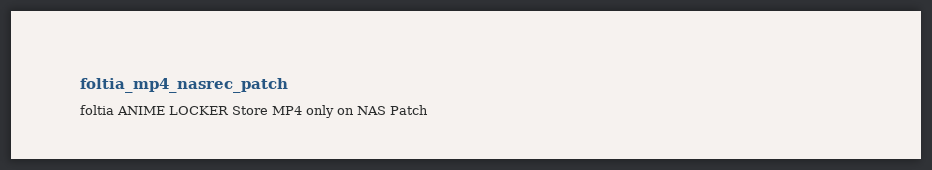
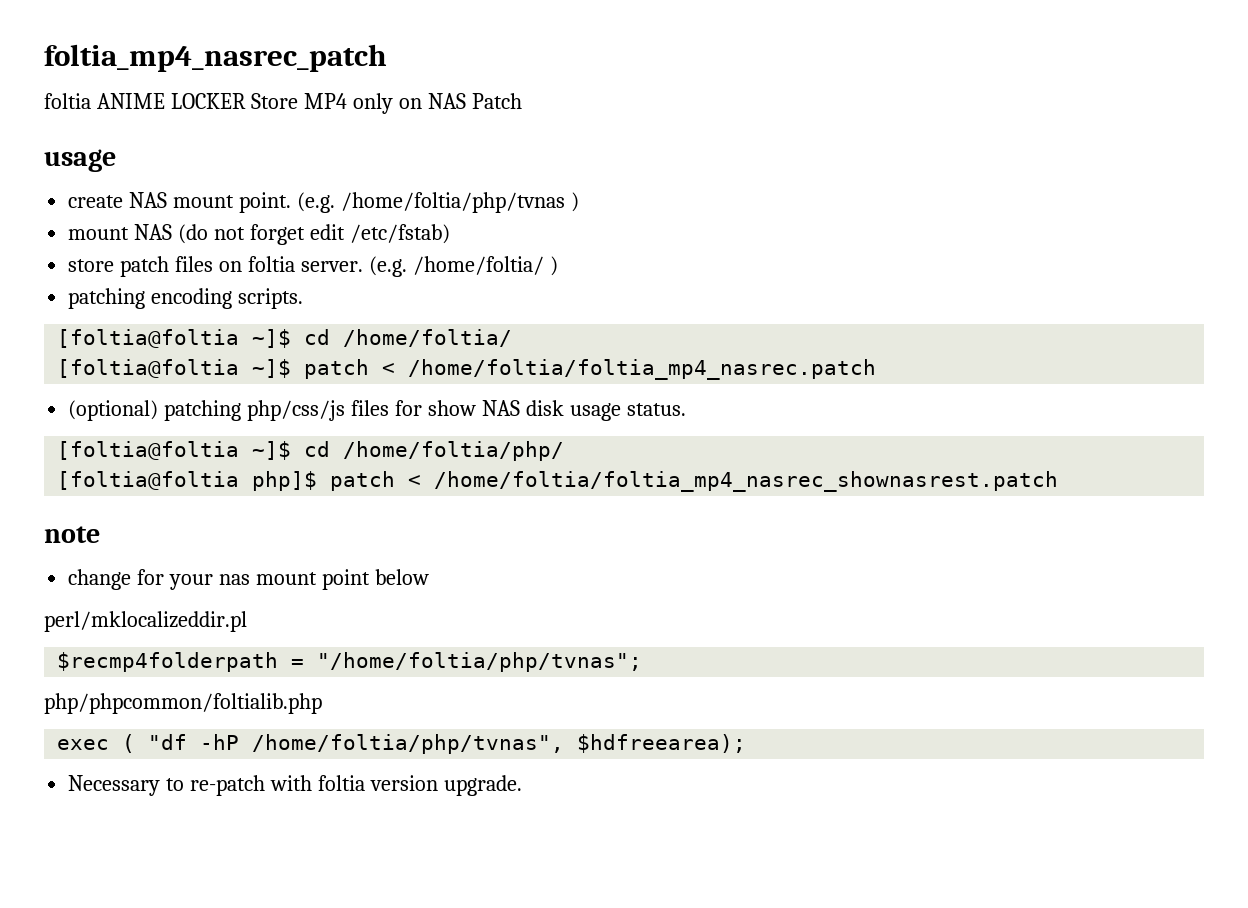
  foltia ANIME LOCKER Store MP4 only on NAS Patch
+ usage
+ create NAS mount point. (e.g. /home/foltia/php/tvnas )
+ mount NAS (do not forget edit /etc/fstab)
+ store patch files on foltia server. (e.g. /home/foltia/ )
+ patching encoding scripts.
+ [foltia@foltia ~]$ cd /home/foltia/
+ [foltia@foltia ~]$ patch < /home/foltia/foltia_mp4_nasrec.patch
+ (optional) patching php/css/js files for show NAS disk usage status.
+ [foltia@foltia ~]$ cd /home/foltia/php/
+ [foltia@foltia php]$ patch < /home/foltia/foltia_mp4_nasrec_shownasrest.patch
+ note
+ change for your nas mount point below
+ perl/mklocalizeddir.pl
+ $recmp4folderpath = "/home/foltia/php/tvnas";
+ php/phpcommon/foltialib.php
+ exec ( "df -hP /home/foltia/php/tvnas", $hdfreearea);
+ Necessary to re-patch with foltia version upgrade.

